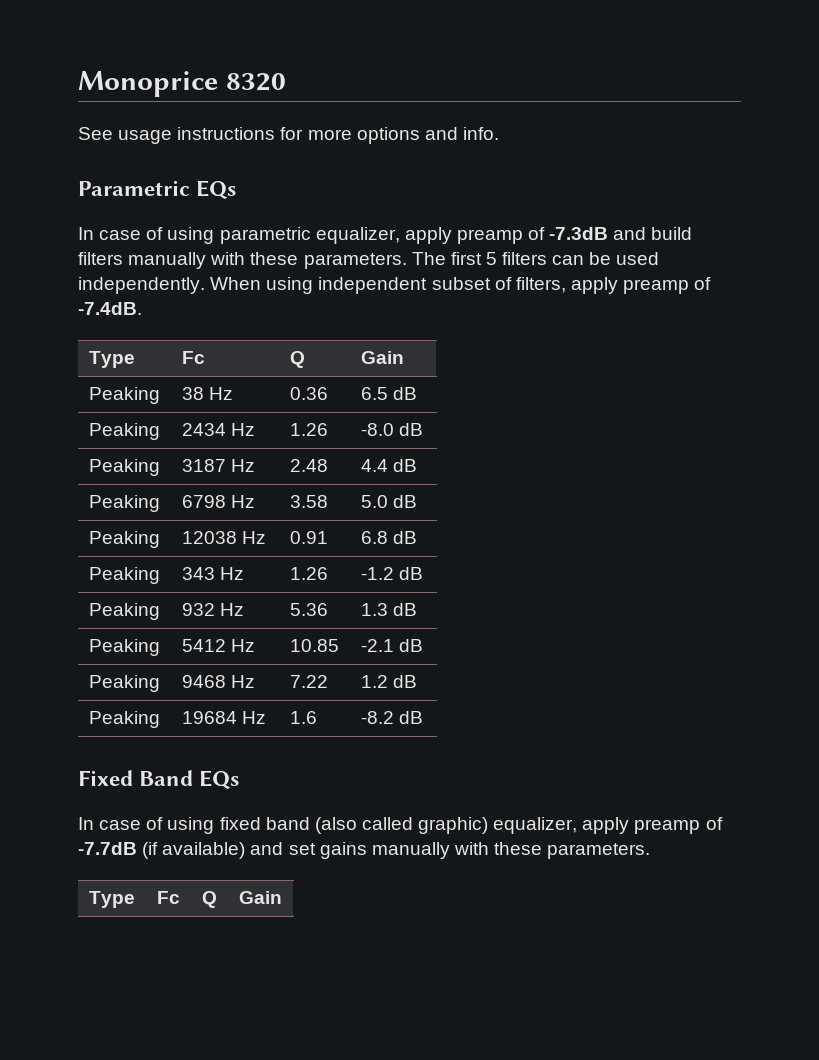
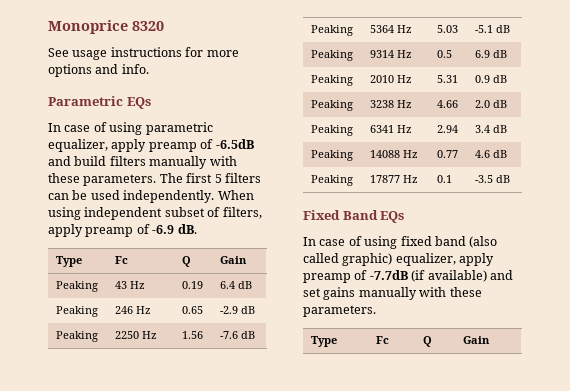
- In case of using parametric equalizer, apply preamp of -7.3dB and build filters manually with these parameters.
+ In case of using parametric equalizer, apply preamp of -6.5dB and build filters manually with these parameters.
- When using independent subset of filters, apply preamp of -7.4dB.
+ When using independent subset of filters, apply preamp of -6.9 dB.
- Peaking | 38 Hz | 0.36 | 6.5 dB
- Peaking | 2434 Hz | 1.26 | -8.0 dB
- Peaking | 3187 Hz | 2.48 | 4.4 dB
- Peaking | 6798 Hz | 3.58 | 5.0 dB
- Peaking | 12038 Hz | 0.91 | 6.8 dB
- Peaking | 343 Hz | 1.26 | -1.2 dB
- Peaking | 932 Hz | 5.36 | 1.3 dB
- Peaking | 5412 Hz | 10.85 | -2.1 dB
- Peaking | 9468 Hz | 7.22 | 1.2 dB
- Peaking | 19684 Hz | 1.6 | -8.2 dB
+ Peaking | 43 Hz | 0.19 | 6.4 dB
+ Peaking | 246 Hz | 0.65 | -2.9 dB
+ Peaking | 2250 Hz | 1.56 | -7.6 dB
+ Peaking | 5364 Hz | 5.03 | -5.1 dB
+ Peaking | 9314 Hz | 0.5 | 6.9 dB
+ Peaking | 2010 Hz | 5.31 | 0.9 dB
+ Peaking | 3238 Hz | 4.66 | 2.0 dB
+ Peaking | 6341 Hz | 2.94 | 3.4 dB
+ Peaking | 14088 Hz | 0.77 | 4.6 dB
+ Peaking | 17877 Hz | 0.1 | -3.5 dB

